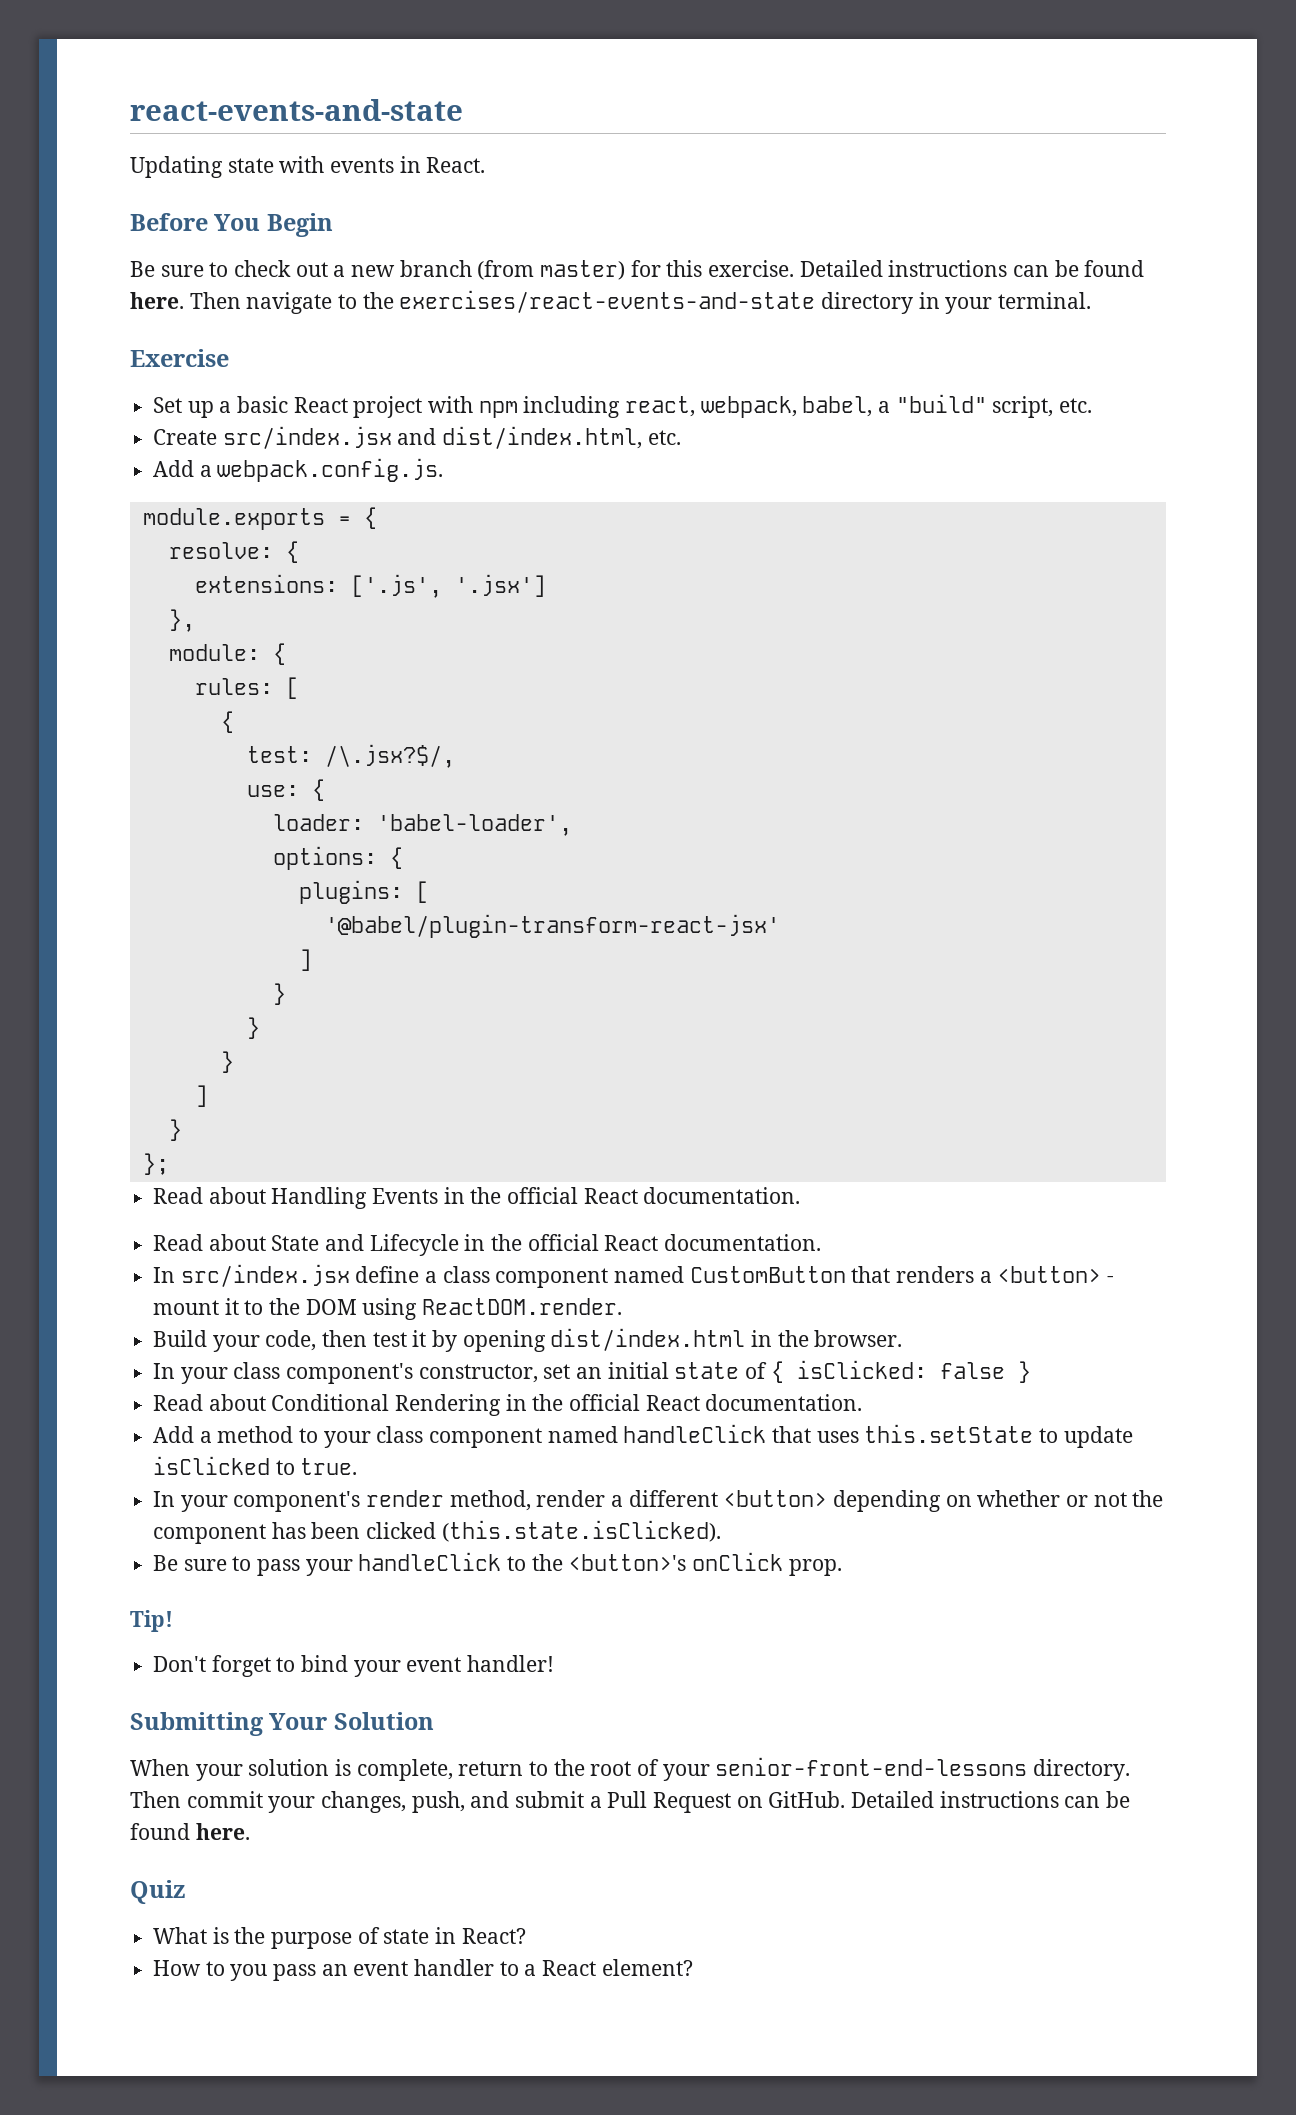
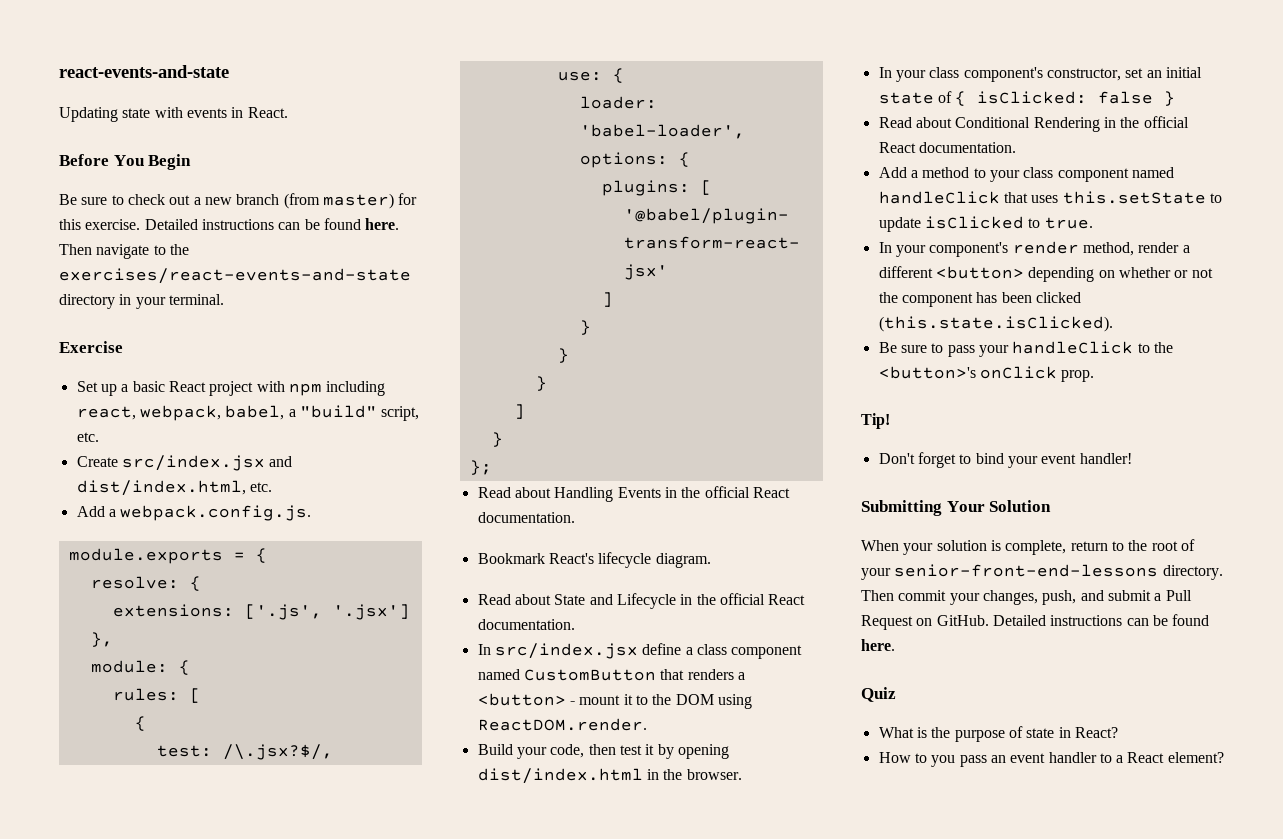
+ Bookmark React's lifecycle diagram.

